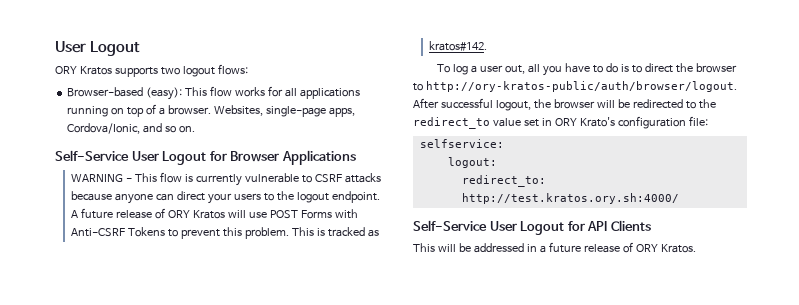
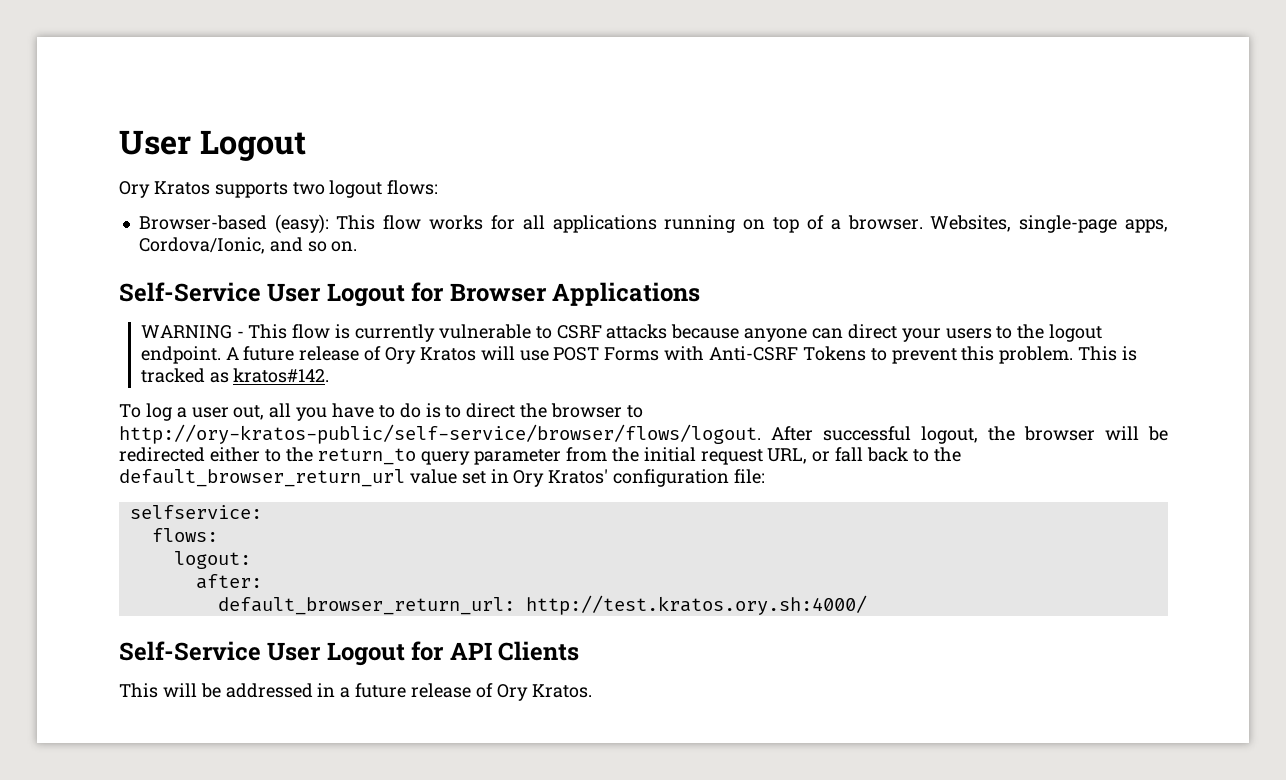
- ORY Kratos supports two logout flows:
+ Ory Kratos supports two logout flows:
- A future release of ORY Kratos will use POST Forms with Anti-CSRF Tokens to prevent this problem.
+ A future release of Ory Kratos will use POST Forms with Anti-CSRF Tokens to prevent this problem.
- To log a user out, all you have to do is to direct the browser to http://ory-kratos-public/auth/browser/logout.
+ To log a user out, all you have to do is to direct the browser to http://ory-kratos-public/self-service/browser/flows/logout.
- After successful logout, the browser will be redirected to the redirect_to value set in ORY Krato's configuration file:
+ After successful logout, the browser will be redirected either to the return_to query parameter from the initial request URL, or fall back to the default_browser_return_url value set in Ory Kratos' configuration file:
  selfservice:
+ flows:
- redirect_to: http://test.kratos.ory.sh:4000/
+ after:
+ default_browser_return_url: http://test.kratos.ory.sh:4000/
- This will be addressed in a future release of ORY Kratos.
+ This will be addressed in a future release of Ory Kratos.

